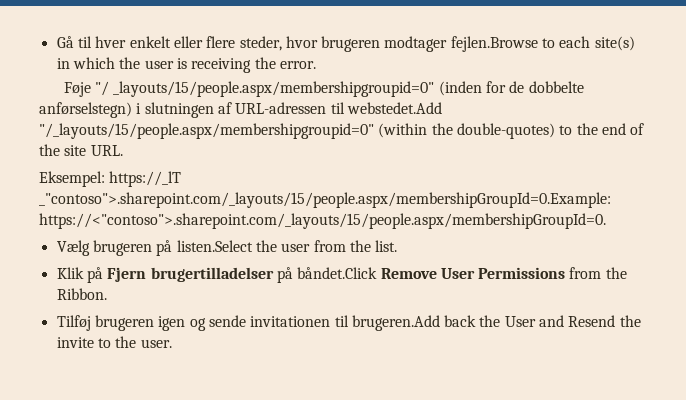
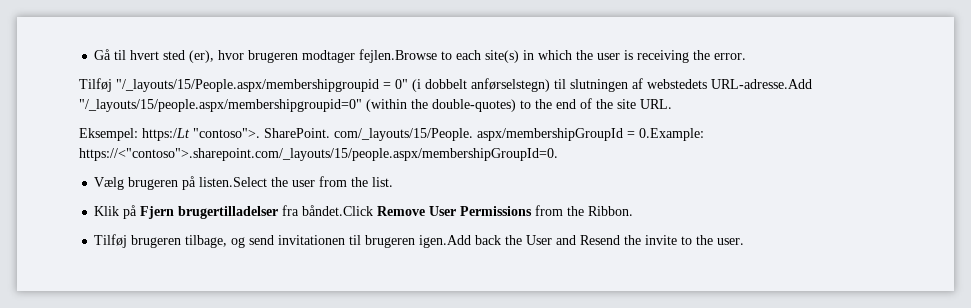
- Gå til hver enkelt eller flere steder, hvor brugeren modtager fejlen.Browse to each site(s) in which the user is receiving the error.
+ Gå til hvert sted (er), hvor brugeren modtager fejlen.Browse to each site(s) in which the user is receiving the error.
- Føje "/ _layouts/15/people.aspx/membershipgroupid=0" (inden for de dobbelte anførselstegn) i slutningen af URL-adressen til webstedet.Add "/_layouts/15/people.aspx/membershipgroupid=0" (within the double-quotes) to the end of the site URL.
+ Tilføj "/_layouts/15/People.aspx/membershipgroupid = 0" (i dobbelt anførselstegn) til slutningen af webstedets URL-adresse.Add "/_layouts/15/people.aspx/membershipgroupid=0" (within the double-quotes) to the end of the site URL.
- Eksempel: https://_lT _"contoso">.sharepoint.com/_layouts/15/people.aspx/membershipGroupId=0.Example: https://<"contoso">.sharepoint.com/_layouts/15/people.aspx/membershipGroupId=0.
+ Eksempel: https:/Lt "contoso">. SharePoint. com/_layouts/15/People. aspx/membershipGroupId = 0.Example: https://<"contoso">.sharepoint.com/_layouts/15/people.aspx/membershipGroupId=0.
- Klik på Fjern brugertilladelser på båndet.Click Remove User Permissions from the Ribbon.
+ Klik på Fjern brugertilladelser fra båndet.Click Remove User Permissions from the Ribbon.
- Tilføj brugeren igen og sende invitationen til brugeren.Add back the User and Resend the invite to the user.
+ Tilføj brugeren tilbage, og send invitationen til brugeren igen.Add back the User and Resend the invite to the user.

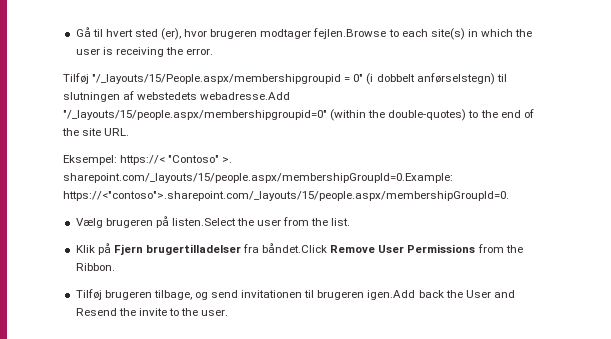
- Tilføj "/_layouts/15/People.aspx/membershipgroupid = 0" (i dobbelt anførselstegn) til slutningen af webstedets URL-adresse.Add "/_layouts/15/people.aspx/membershipgroupid=0" (within the double-quotes) to the end of the site URL.
+ Tilføj "/_layouts/15/People.aspx/membershipgroupid = 0" (i dobbelt anførselstegn) til slutningen af webstedets webadresse.Add "/_layouts/15/people.aspx/membershipgroupid=0" (within the double-quotes) to the end of the site URL.
- Eksempel: https:/Lt "contoso">. SharePoint. com/_layouts/15/People. aspx/membershipGroupId = 0.Example: https://<"contoso">.sharepoint.com/_layouts/15/people.aspx/membershipGroupId=0.
+ Eksempel: https://< "Contoso" >. sharepoint.com/_layouts/15/people.aspx/membershipGroupId=0.Example: https://<"contoso">.sharepoint.com/_layouts/15/people.aspx/membershipGroupId=0.

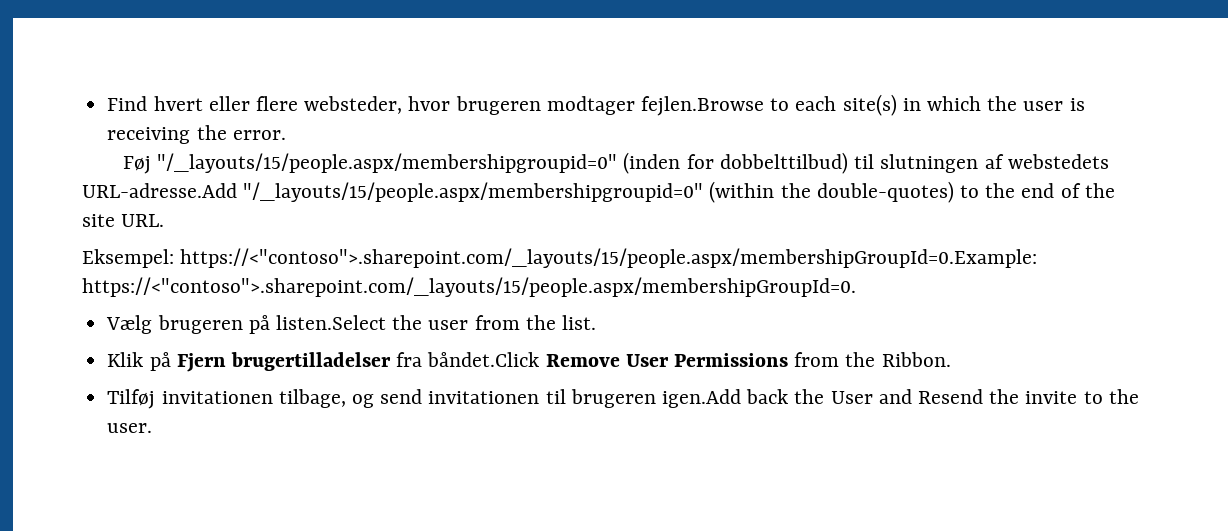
- Gå til hvert sted (er), hvor brugeren modtager fejlen.Browse to each site(s) in which the user is receiving the error.
+ Find hvert eller flere websteder, hvor brugeren modtager fejlen.Browse to each site(s) in which the user is receiving the error.
- Tilføj "/_layouts/15/People.aspx/membershipgroupid = 0" (i dobbelt anførselstegn) til slutningen af webstedets webadresse.Add "/_layouts/15/people.aspx/membershipgroupid=0" (within the double-quotes) to the end of the site URL.
+ Føj "/_layouts/15/people.aspx/membershipgroupid=0" (inden for dobbelttilbud) til slutningen af webstedets URL-adresse.Add "/_layouts/15/people.aspx/membershipgroupid=0" (within the double-quotes) to the end of the site URL.
- Eksempel: https://< "Contoso" >. sharepoint.com/_layouts/15/people.aspx/membershipGroupId=0.Example: https://<"contoso">.sharepoint.com/_layouts/15/people.aspx/membershipGroupId=0.
+ Eksempel: https://<"contoso">.sharepoint.com/_layouts/15/people.aspx/membershipGroupId=0.Example: https://<"contoso">.sharepoint.com/_layouts/15/people.aspx/membershipGroupId=0.
- Tilføj brugeren tilbage, og send invitationen til brugeren igen.Add back the User and Resend the invite to the user.
+ Tilføj invitationen tilbage, og send invitationen til brugeren igen.Add back the User and Resend the invite to the user.

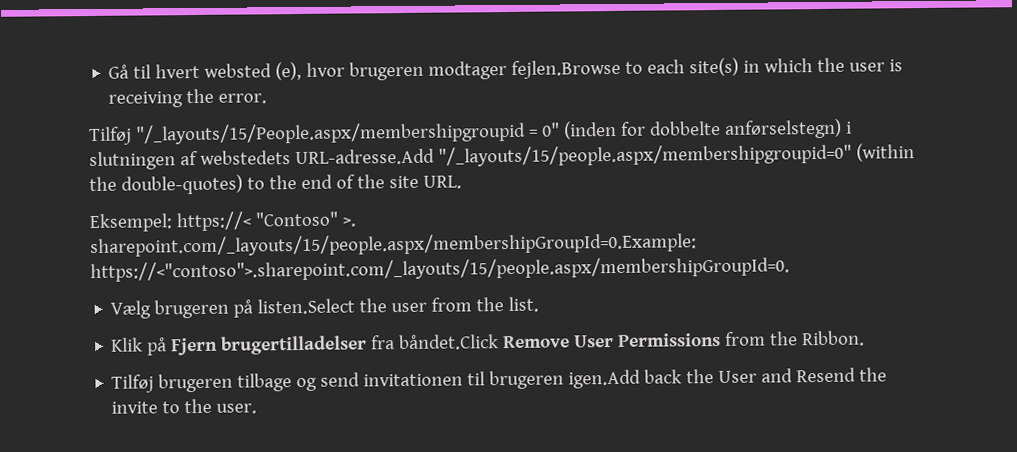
- Find hvert eller flere websteder, hvor brugeren modtager fejlen.Browse to each site(s) in which the user is receiving the error.
+ Gå til hvert websted (e), hvor brugeren modtager fejlen.Browse to each site(s) in which the user is receiving the error.
- Føj "/_layouts/15/people.aspx/membershipgroupid=0" (inden for dobbelttilbud) til slutningen af webstedets URL-adresse.Add "/_layouts/15/people.aspx/membershipgroupid=0" (within the double-quotes) to the end of the site URL.
+ Tilføj "/_layouts/15/People.aspx/membershipgroupid = 0" (inden for dobbelte anførselstegn) i slutningen af webstedets URL-adresse.Add "/_layouts/15/people.aspx/membershipgroupid=0" (within the double-quotes) to the end of the site URL.
- Eksempel: https://<"contoso">.sharepoint.com/_layouts/15/people.aspx/membershipGroupId=0.Example: https://<"contoso">.sharepoint.com/_layouts/15/people.aspx/membershipGroupId=0.
+ Eksempel: https://< "Contoso" >. sharepoint.com/_layouts/15/people.aspx/membershipGroupId=0.Example: https://<"contoso">.sharepoint.com/_layouts/15/people.aspx/membershipGroupId=0.
- Tilføj invitationen tilbage, og send invitationen til brugeren igen.Add back the User and Resend the invite to the user.
+ Tilføj brugeren tilbage og send invitationen til brugeren igen.Add back the User and Resend the invite to the user.

